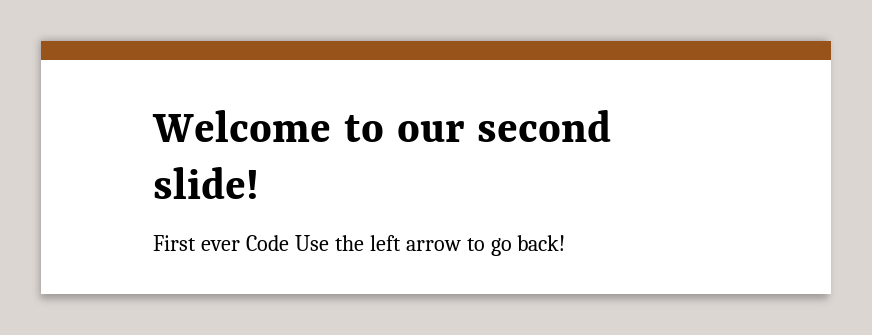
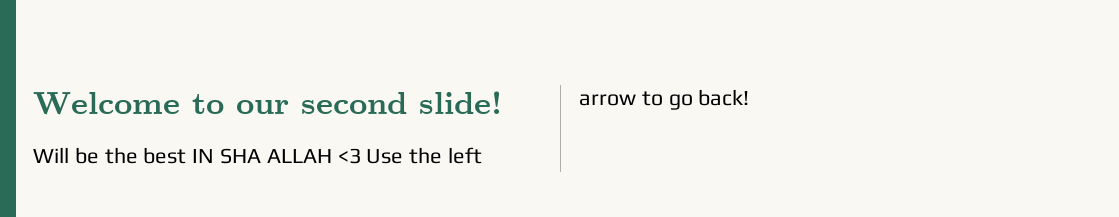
- First ever Code Use the left arrow to go back!
+ Will be the best IN SHA ALLAH <3 Use the left arrow to go back!

